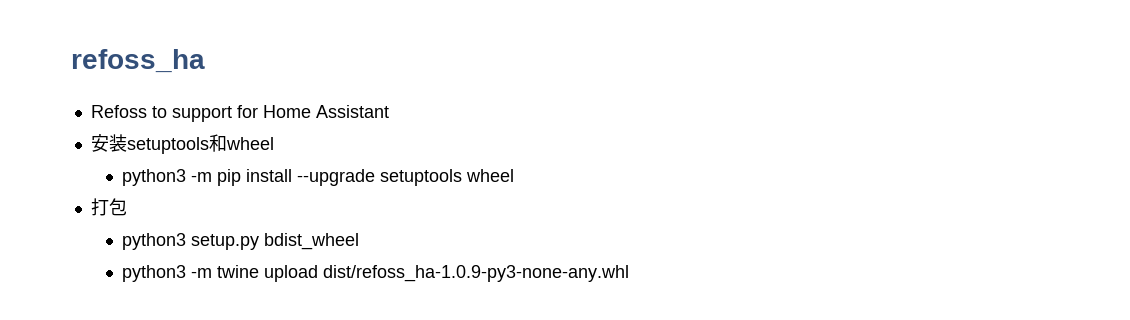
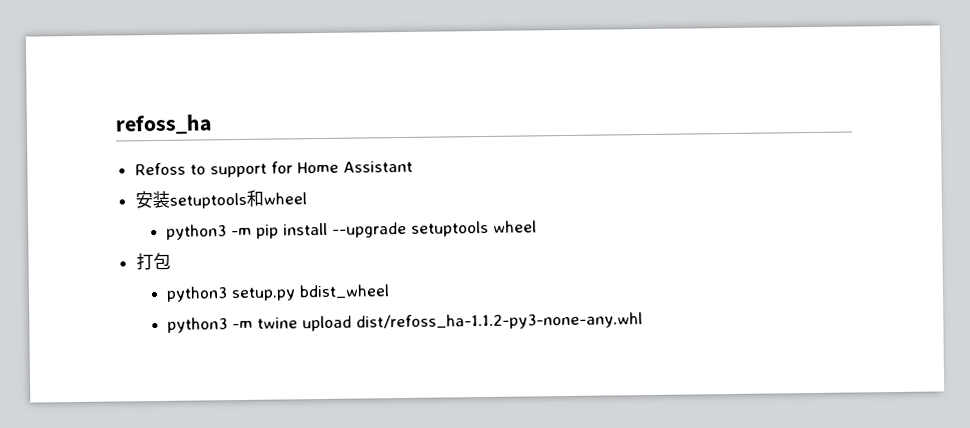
- python3 -m twine upload dist/refoss_ha-1.0.9-py3-none-any.whl
+ python3 -m twine upload dist/refoss_ha-1.1.2-py3-none-any.whl

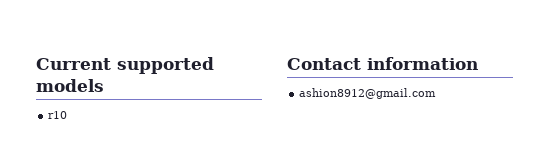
- refoss_ha
- Refoss to support for Home Assistant
- 安装setuptools和wheel
- python3 -m pip install --upgrade setuptools wheel
- 打包
- python3 setup.py bdist_wheel
- python3 -m twine upload dist/refoss_ha-1.1.2-py3-none-any.whl
+ Current supported models
+ r10
+ Contact information
+ ashion8912@gmail.com

